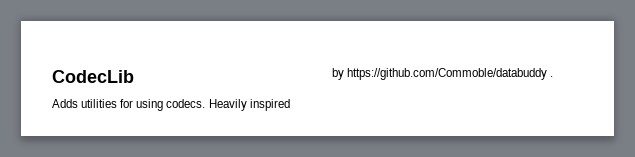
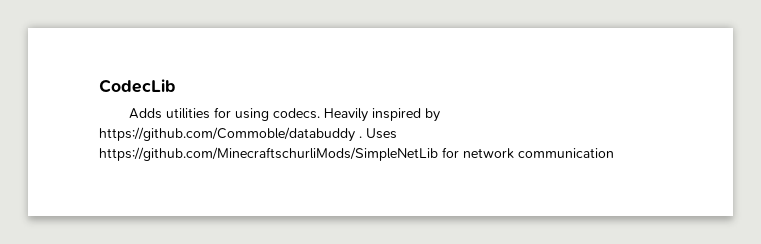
+ Uses https://github.com/MinecraftschurliMods/SimpleNetLib for network communication

